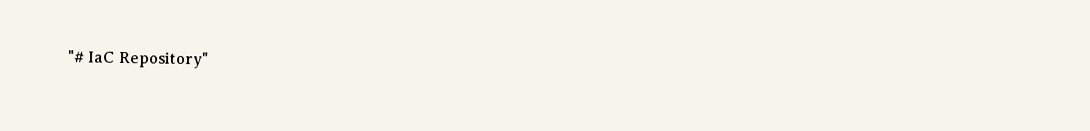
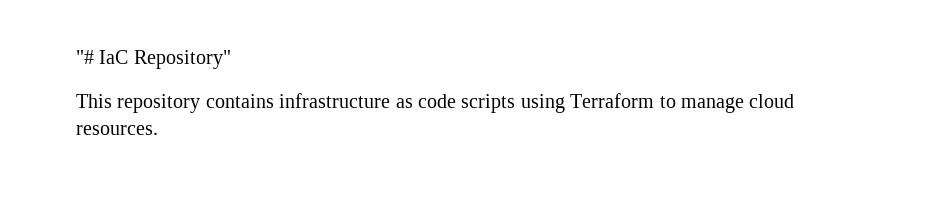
+ This repository contains infrastructure as code scripts using Terraform to manage cloud resources.

